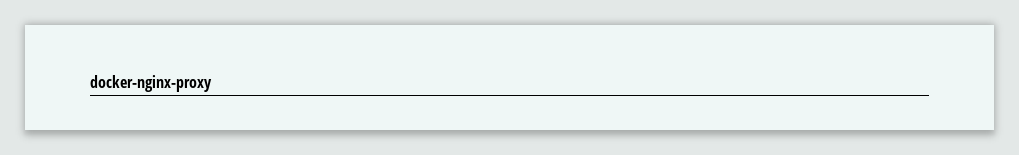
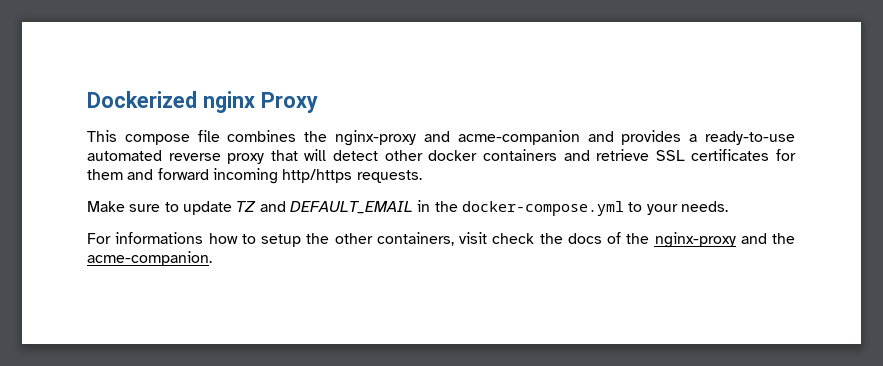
- docker-nginx-proxy
+ Dockerized nginx Proxy
+ This compose file combines the nginx-proxy and acme-companion and provides a ready-to-use automated reverse proxy that will detect other docker containers and retrieve SSL certificates for them and forward incoming http/https requests.
+ Make sure to update TZ and DEFAULT_EMAIL in the docker-compose.yml to your needs.
+ For informations how to setup the other containers, visit check the docs of the nginx-proxy and the acme-companion.

